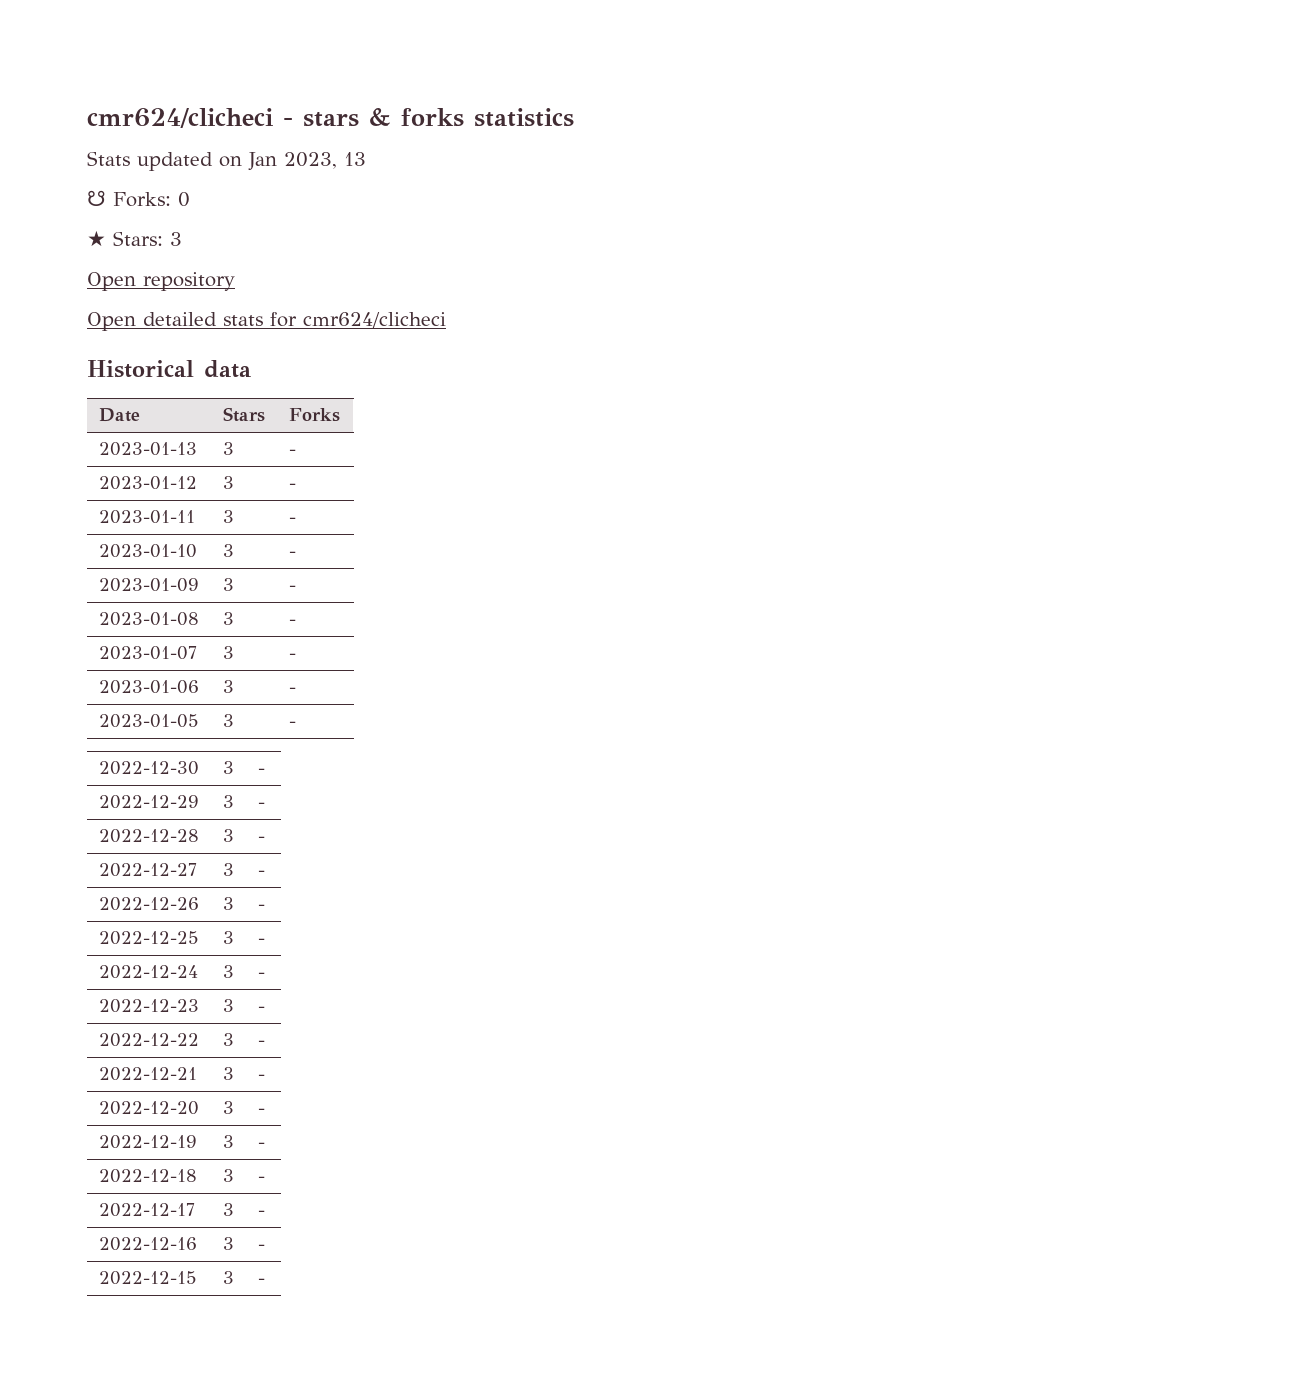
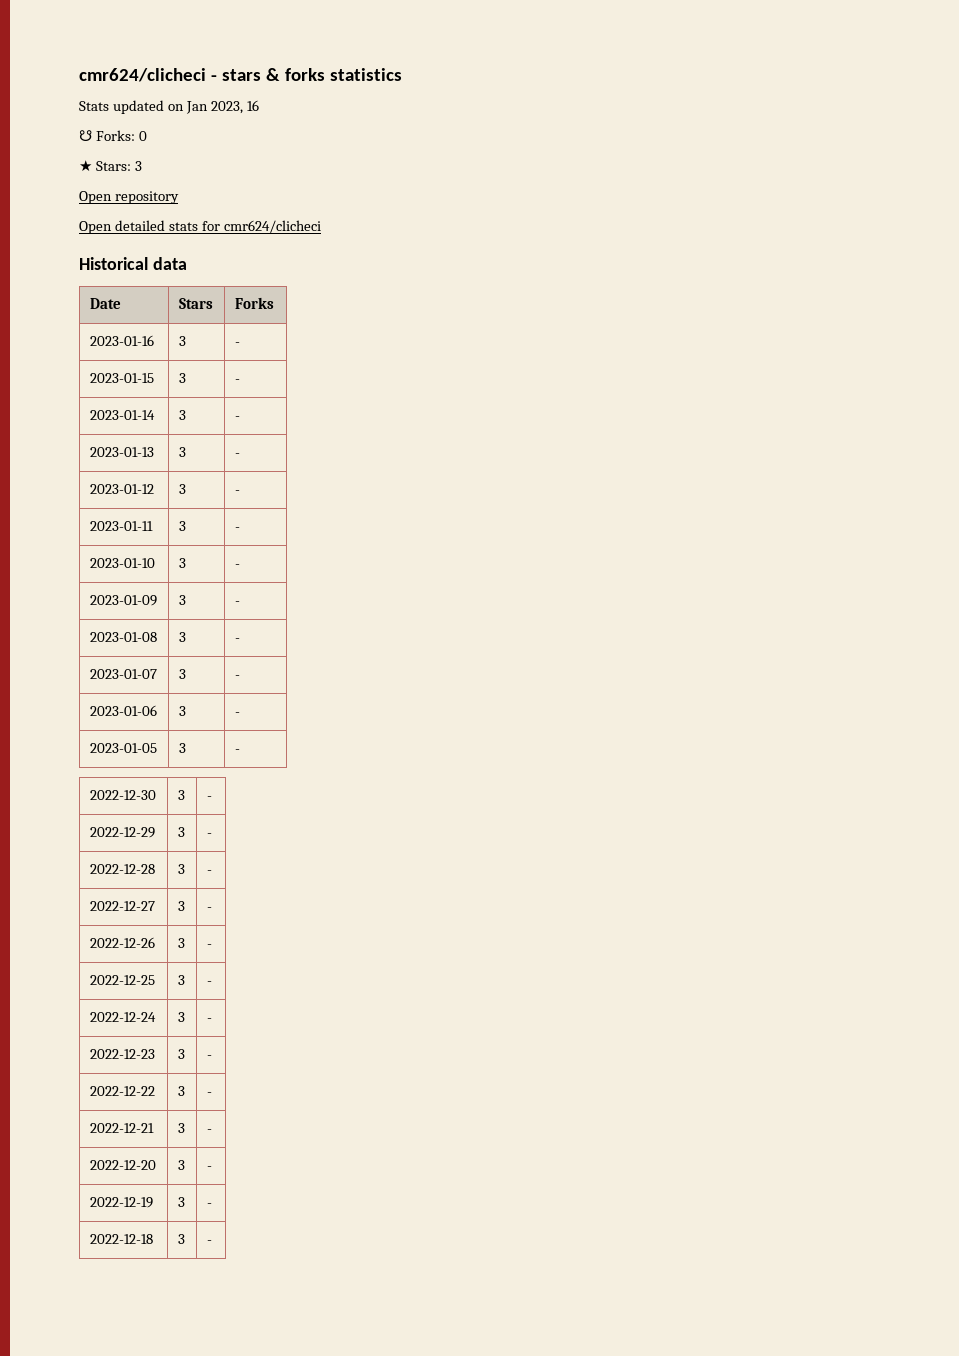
- Stats updated on Jan 2023, 13
+ Stats updated on Jan 2023, 16
+ 2023-01-16 | 3 | -
+ 2023-01-15 | 3 | -
+ 2023-01-14 | 3 | -
- 2022-12-17 | 3 | -
- 2022-12-16 | 3 | -
- 2022-12-15 | 3 | -

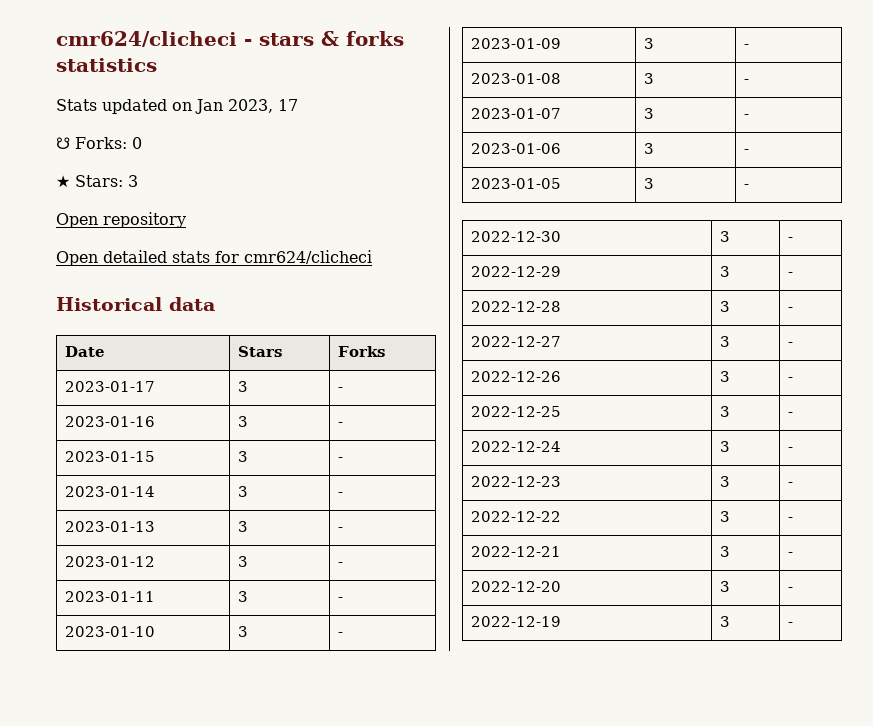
- Stats updated on Jan 2023, 16
+ Stats updated on Jan 2023, 17
+ 2023-01-17 | 3 | -
- 2022-12-18 | 3 | -

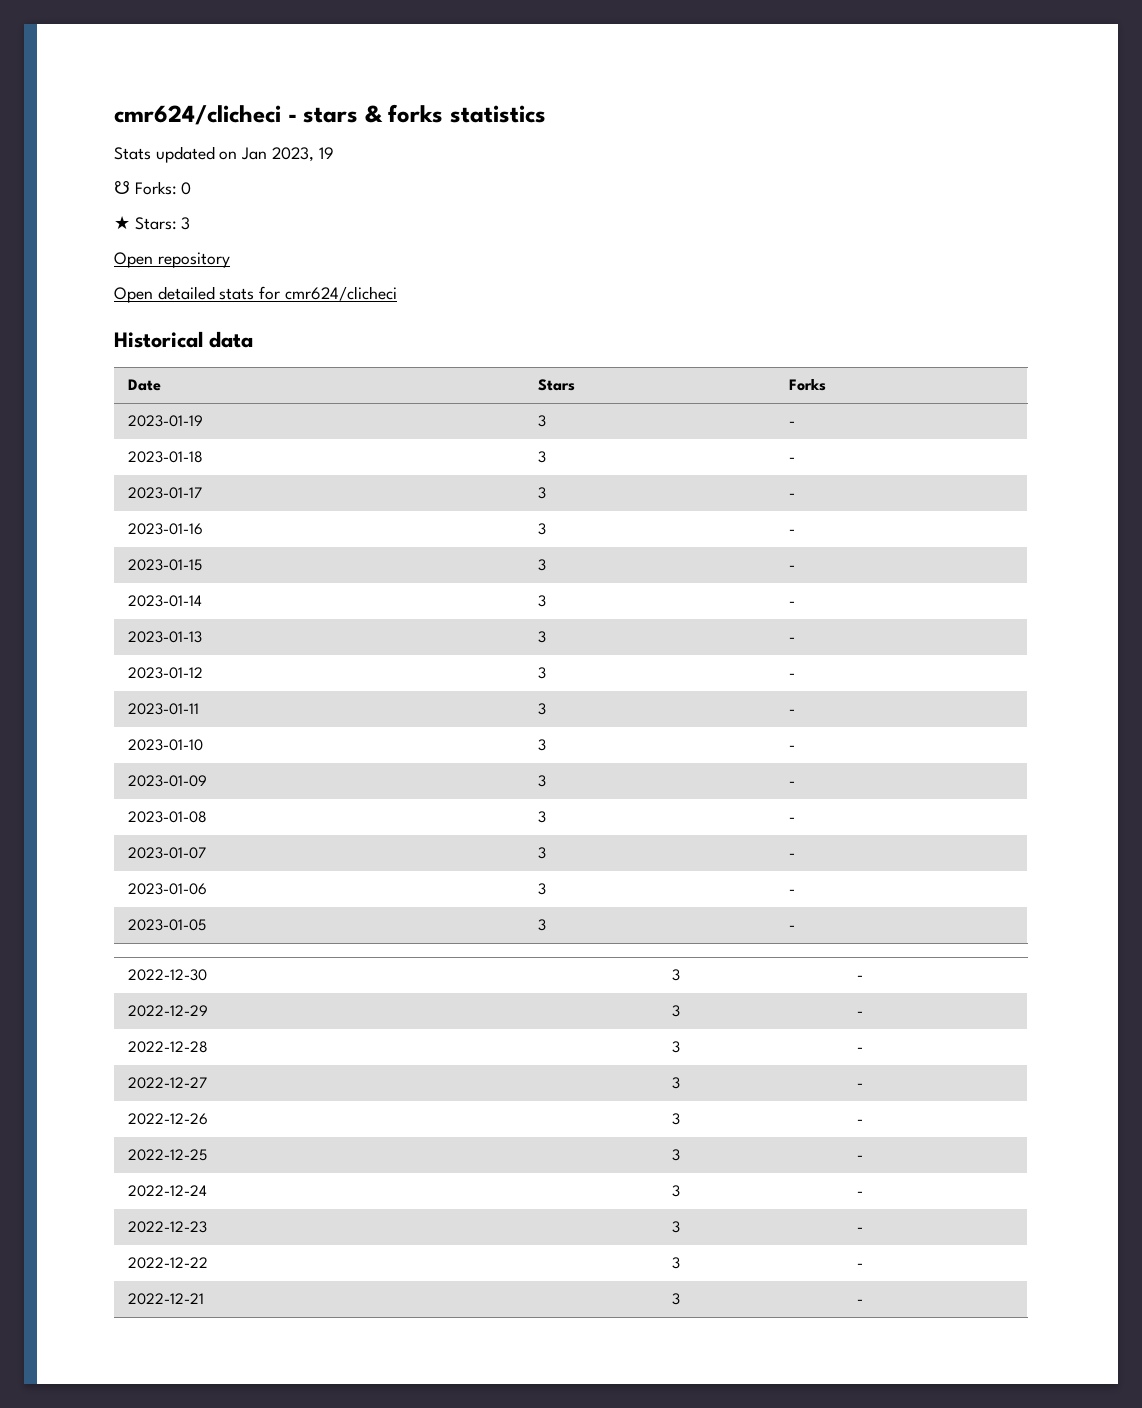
- Stats updated on Jan 2023, 17
+ Stats updated on Jan 2023, 19
+ 2023-01-19 | 3 | -
+ 2023-01-18 | 3 | -
- 2022-12-20 | 3 | -
- 2022-12-19 | 3 | -

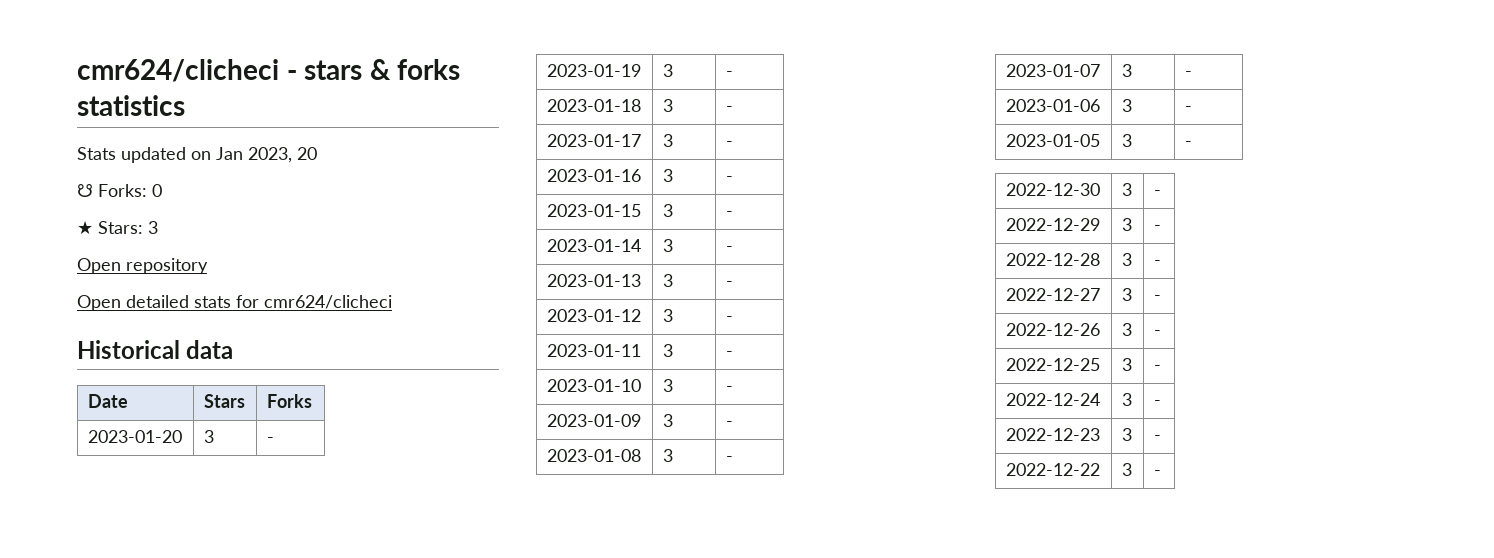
- Stats updated on Jan 2023, 19
+ Stats updated on Jan 2023, 20
+ 2023-01-20 | 3 | -
- 2022-12-21 | 3 | -

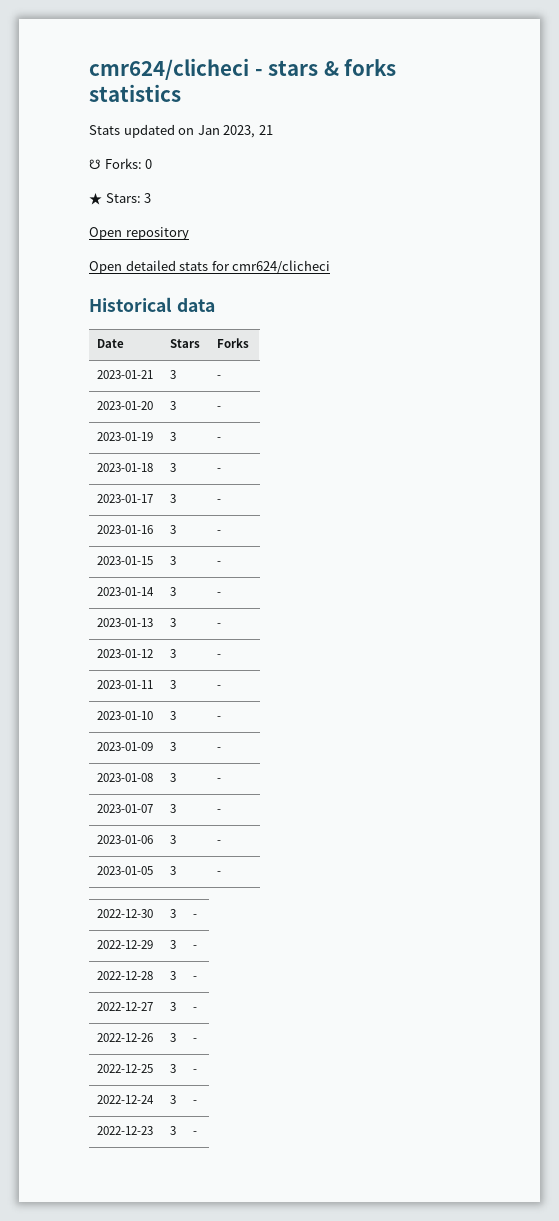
- Stats updated on Jan 2023, 20
+ Stats updated on Jan 2023, 21
+ 2023-01-21 | 3 | -
- 2022-12-22 | 3 | -

